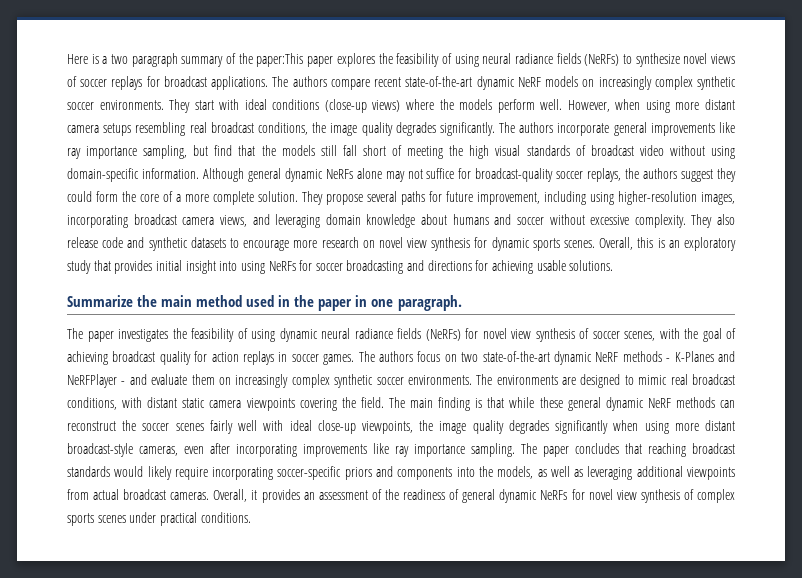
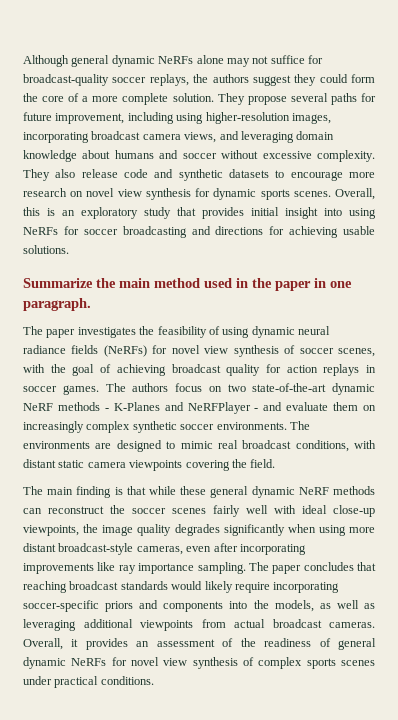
- Here is a two paragraph summary of the paper:This paper explores the feasibility of using neural radiance fields (NeRFs) to synthesize novel views of soccer replays for broadcast applications. The authors compare recent state-of-the-art dynamic NeRF models on increasingly complex synthetic soccer environments. They start with ideal conditions (close-up views) where the models perform well. However, when using more distant camera setups resembling real broadcast conditions, the image quality degrades significantly. The authors incorporate general improvements like ray importance sampling, but find that the models still fall short of meeting the high visual standards of broadcast video without using domain-specific information.
- The environments are designed to mimic real broadcast conditions, with distant static camera viewpoints covering the field. The main finding is that while these general dynamic NeRF methods can reconstruct the soccer scenes fairly well with ideal close-up viewpoints, the image quality degrades significantly when using more distant broadcast-style cameras, even after incorporating improvements like ray importance sampling.
+ The environments are designed to mimic real broadcast conditions, with distant static camera viewpoints covering the field.
+ The main finding is that while these general dynamic NeRF methods can reconstruct the soccer scenes fairly well with ideal close-up viewpoints, the image quality degrades significantly when using more distant broadcast-style cameras, even after incorporating improvements like ray importance sampling.

